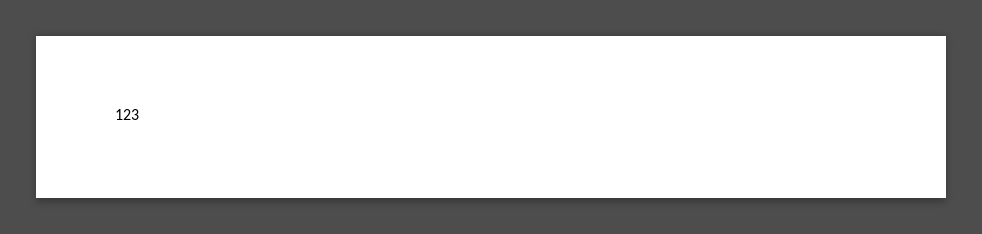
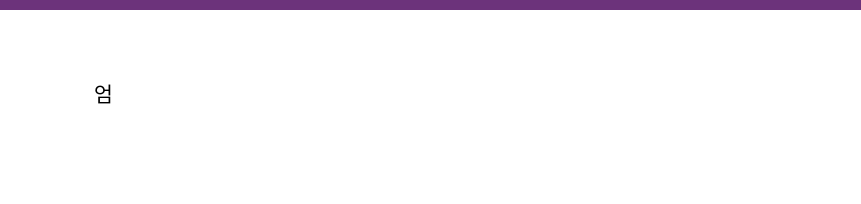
- 123
+ 엄

